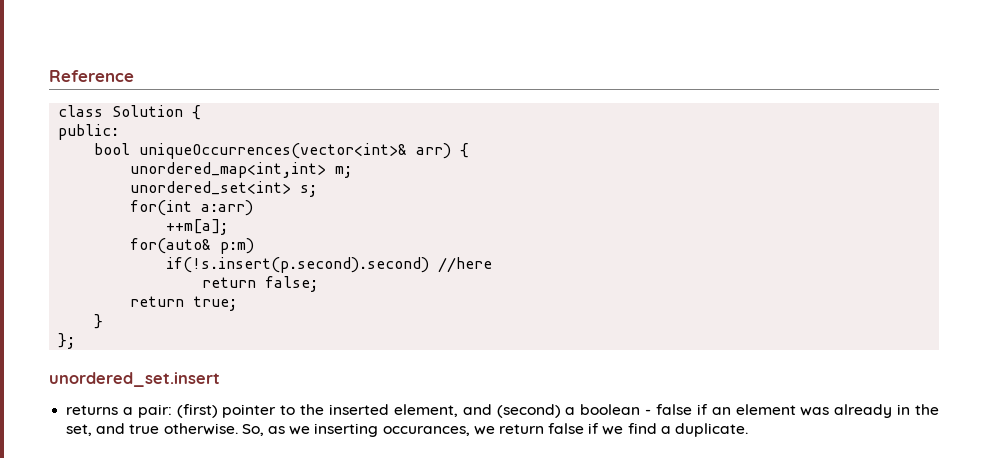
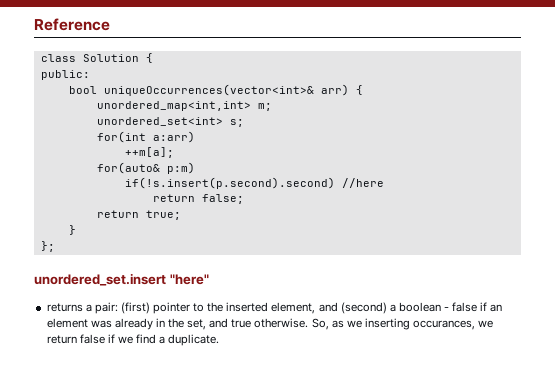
- unordered_set.insert
+ unordered_set.insert "here"

